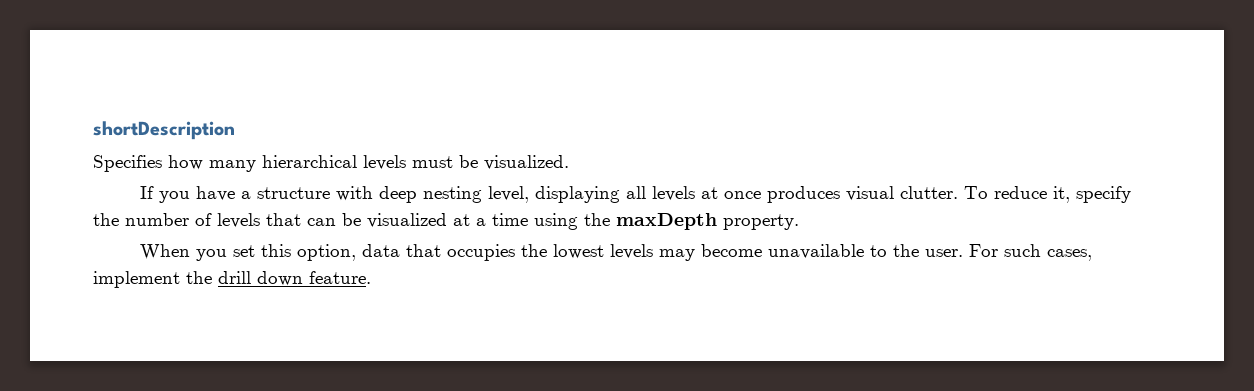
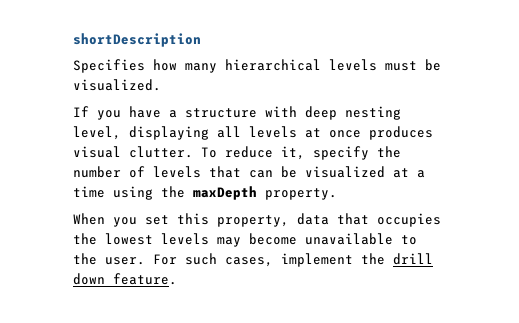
- When you set this option, data that occupies the lowest levels may become unavailable to the user.
+ When you set this property, data that occupies the lowest levels may become unavailable to the user.

